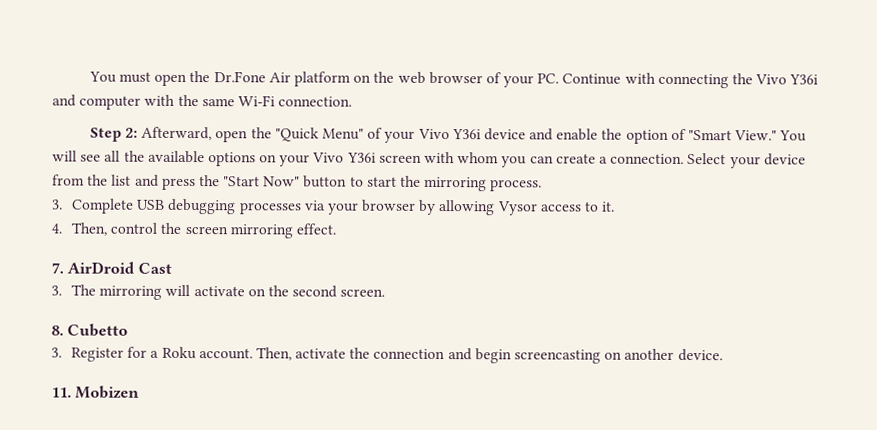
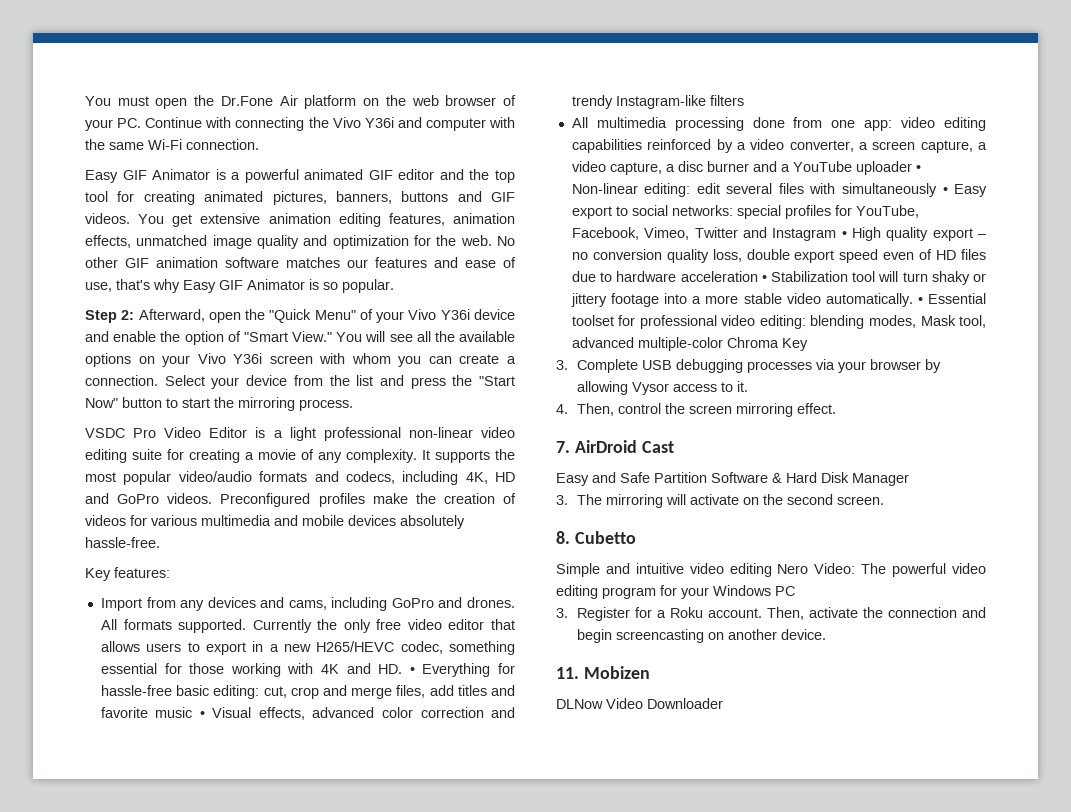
+ Easy GIF Animator is a powerful animated GIF editor and the top tool for creating animated pictures, banners, buttons and GIF videos. You get extensive animation editing features, animation effects, unmatched image quality and optimization for the web. No other GIF animation software matches our features and ease of use, that's why Easy GIF Animator is so popular.
+ VSDC Pro Video Editor is a light professional non-linear video editing suite for creating a movie of any complexity. It supports the most popular video/audio formats and codecs, including 4K, HD and GoPro videos. Preconfigured profiles make the creation of videos for various multimedia and mobile devices absolutely hassle-free.
+ Key features:
+ Import from any devices and cams, including GoPro and drones. All formats supported. Сurrently the only free video editor that allows users to export in a new H265/HEVC codec, something essential for those working with 4K and HD. • Everything for hassle-free basic editing: cut, crop and merge files, add titles and favorite music • Visual effects, advanced color correction and trendy Instagram-like filters
+ All multimedia processing done from one app: video editing capabilities reinforced by a video converter, a screen capture, a video capture, a disc burner and a YouTube uploader • Non-linear editing: edit several files with simultaneously • Easy export to social networks: special profiles for YouTube, Facebook, Vimeo, Twitter and Instagram • High quality export – no conversion quality loss, double export speed even of HD files due to hardware acceleration • Stabilization tool will turn shaky or jittery footage into a more stable video automatically. • Essential toolset for professional video editing: blending modes, Mask tool, advanced multiple-color Chroma Key
+ Easy and Safe Partition Software & Hard Disk Manager
+ Simple and intuitive video editing Nero Video: The powerful video editing program for your Windows PC
+ DLNow Video Downloader

